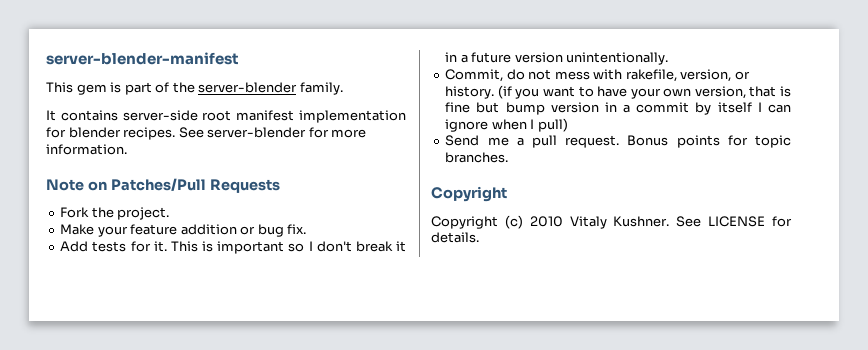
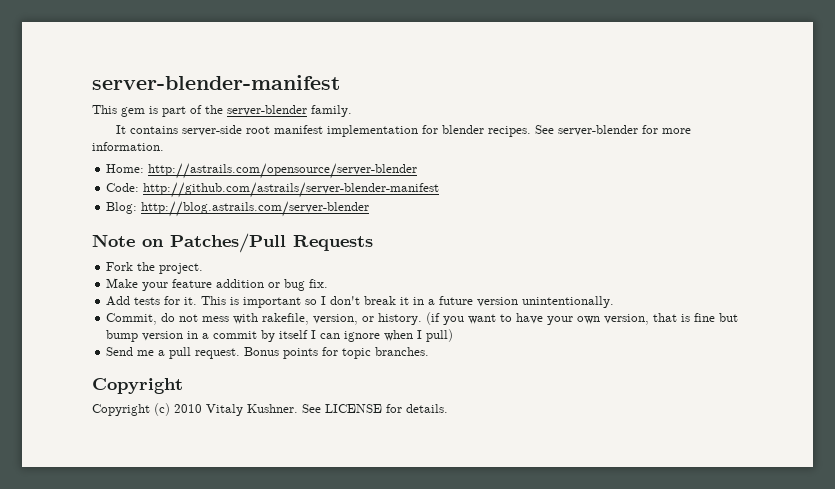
+ Home: http://astrails.com/opensource/server-blender
+ Code: http://github.com/astrails/server-blender-manifest
+ Blog: http://blog.astrails.com/server-blender

